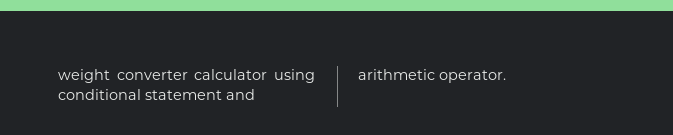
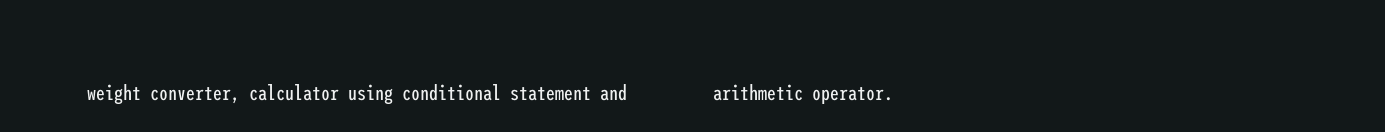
- weight converter calculator using conditional statement and arithmetic operator.
+ weight converter, calculator using conditional statement and arithmetic operator.

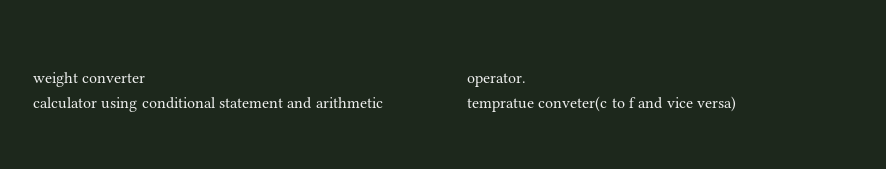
- weight converter, calculator using conditional statement and arithmetic operator.
+ weight converter
+ calculator using conditional statement and arithmetic operator.
+ tempratue conveter(c to f and vice versa)

